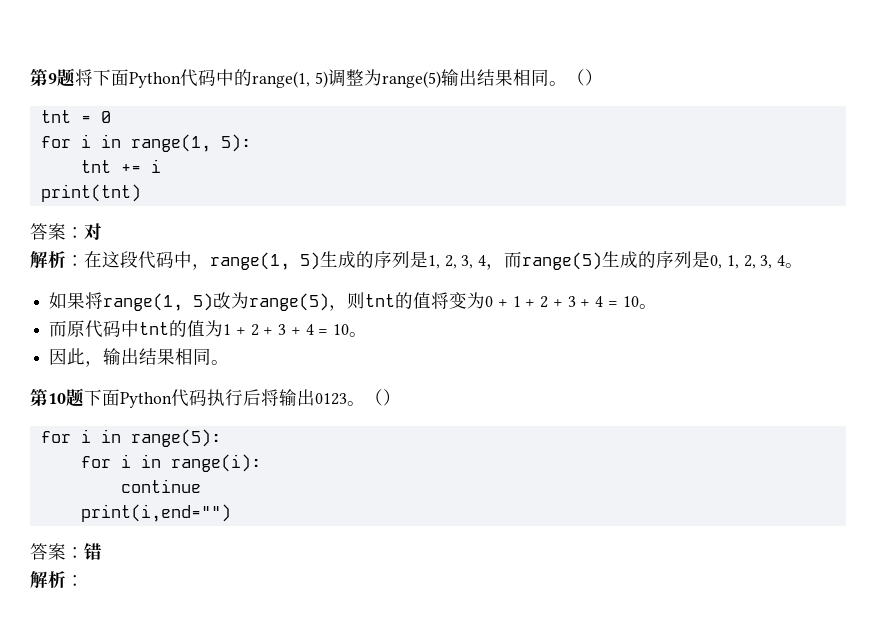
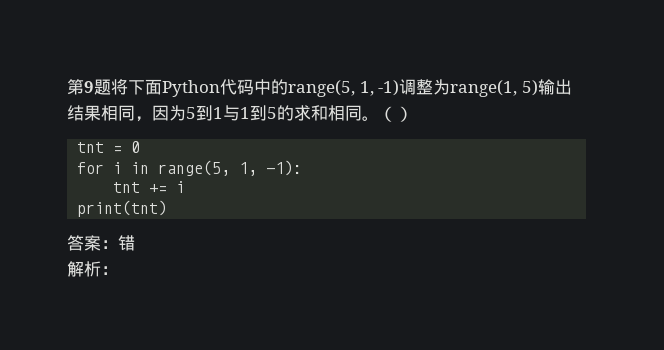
- 第9题将下面Python代码中的range(1, 5)调整为range(5)输出结果相同。
+ 第9题将下面Python代码中的range(5, 1, -1)调整为range(1, 5)输出结果相同，因为5到1与1到5的求和相同。
- for i in range(1, 5):
+ for i in range(5, 1, -1):
- 答案：对
- 解析：在这段代码中，range(1, 5)生成的序列是1, 2, 3, 4，而range(5)生成的序列是0, 1, 2, 3, 4。
- 如果将range(1, 5)改为range(5)，则tnt的值将变为0 + 1 + 2 + 3 + 4 = 10。
- 而原代码中tnt的值为1 + 2 + 3 + 4 = 10。
- 因此，输出结果相同。
- 第10题下面Python代码执行后将输出0123。（）
- for i in range(5):
- for i in range(i):
- continue
- print(i,end="")

